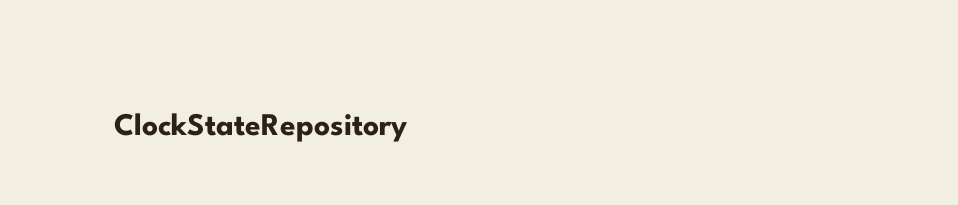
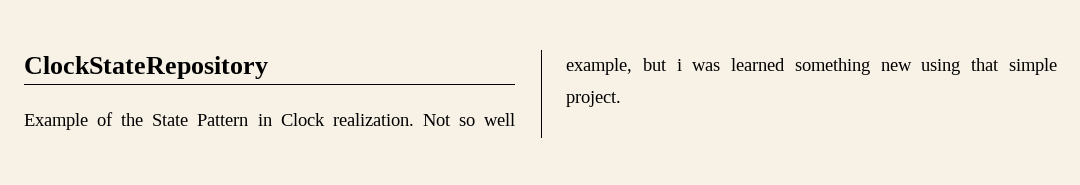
+ Example of the State Pattern in Clock realization. Not so well example, but i was learned something new using that simple project.

